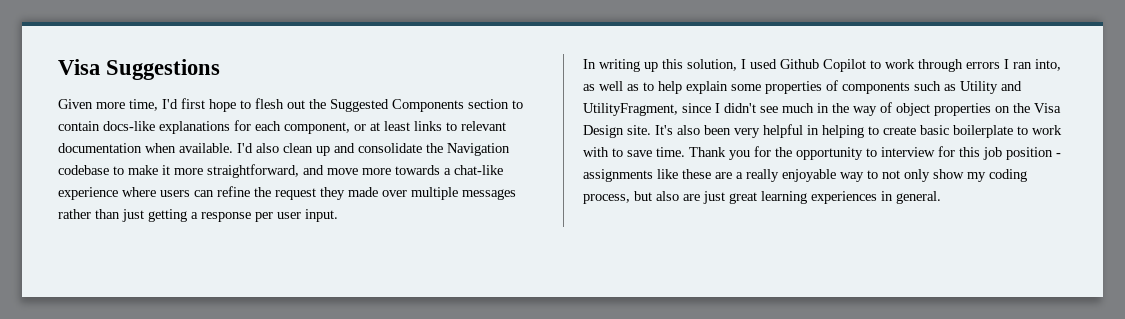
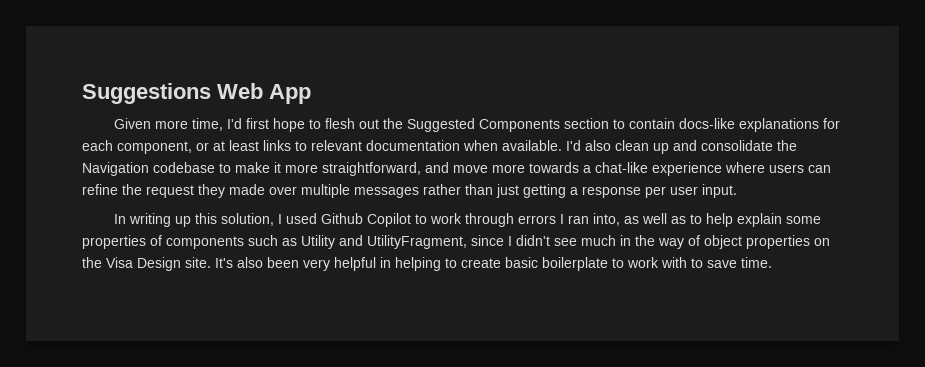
- Visa Suggestions
+ Suggestions Web App
- Thank you for the opportunity to interview for this job position - assignments like these are a really enjoyable way to not only show my coding process, but also are just great learning experiences in general.

